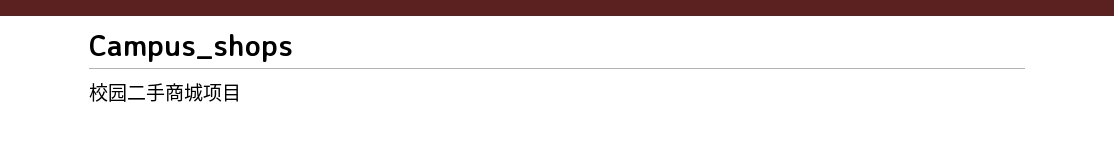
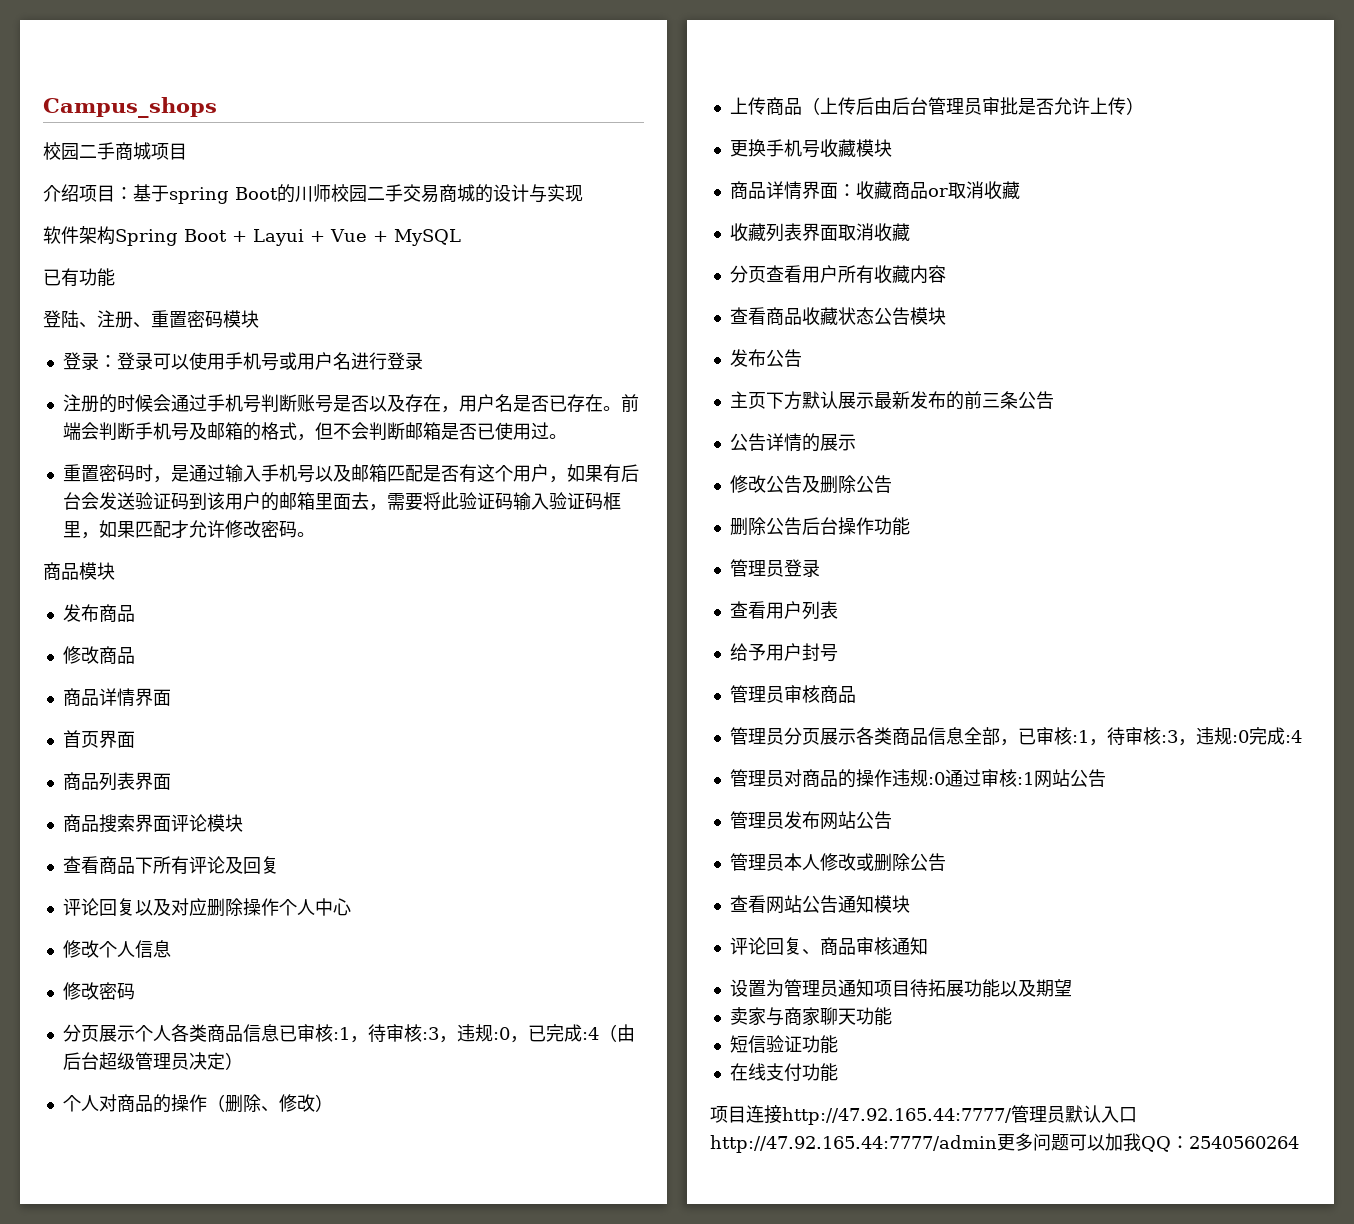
+ 介绍项目：基于spring Boot的川师校园二手交易商城的设计与实现
+ 软件架构Spring Boot + Layui + Vue + MySQL
+ 已有功能
+ 登陆、注册、重置密码模块
+ 登录：登录可以使用手机号或用户名进行登录
+ 注册的时候会通过手机号判断账号是否以及存在，用户名是否已存在。前端会判断手机号及邮箱的格式，但不会判断邮箱是否已使用过。
+ 重置密码时，是通过输入手机号以及邮箱匹配是否有这个用户，如果有后台会发送验证码到该用户的邮箱里面去，需要将此验证码输入验证码框里，如果匹配才允许修改密码。
+ 商品模块
+ 发布商品
+ 修改商品
+ 商品详情界面
+ 首页界面
+ 商品列表界面
+ 商品搜索界面评论模块
+ 查看商品下所有评论及回复
+ 评论回复以及对应删除操作个人中心
+ 修改个人信息
+ 修改密码
+ 分页展示个人各类商品信息已审核:1，待审核:3，违规:0，已完成:4（由后台超级管理员决定）
+ 个人对商品的操作（删除、修改）
+ 上传商品（上传后由后台管理员审批是否允许上传）
+ 更换手机号收藏模块
+ 商品详情界面：收藏商品or取消收藏
+ 收藏列表界面取消收藏
+ 分页查看用户所有收藏内容
+ 查看商品收藏状态公告模块
+ 发布公告
+ 主页下方默认展示最新发布的前三条公告
+ 公告详情的展示
+ 修改公告及删除公告
+ 删除公告后台操作功能
+ 管理员登录
+ 查看用户列表
+ 给予用户封号
+ 管理员审核商品
+ 管理员分页展示各类商品信息全部，已审核:1，待审核:3，违规:0完成:4
+ 管理员对商品的操作违规:0通过审核:1网站公告
+ 管理员发布网站公告
+ 管理员本人修改或删除公告
+ 查看网站公告通知模块
+ 评论回复、商品审核通知
+ 设置为管理员通知项目待拓展功能以及期望
+ 卖家与商家聊天功能
+ 短信验证功能
+ 在线支付功能
+ 项目连接http://47.92.165.44:7777/管理员默认入口http://47.92.165.44:7777/admin更多问题可以加我QQ：2540560264

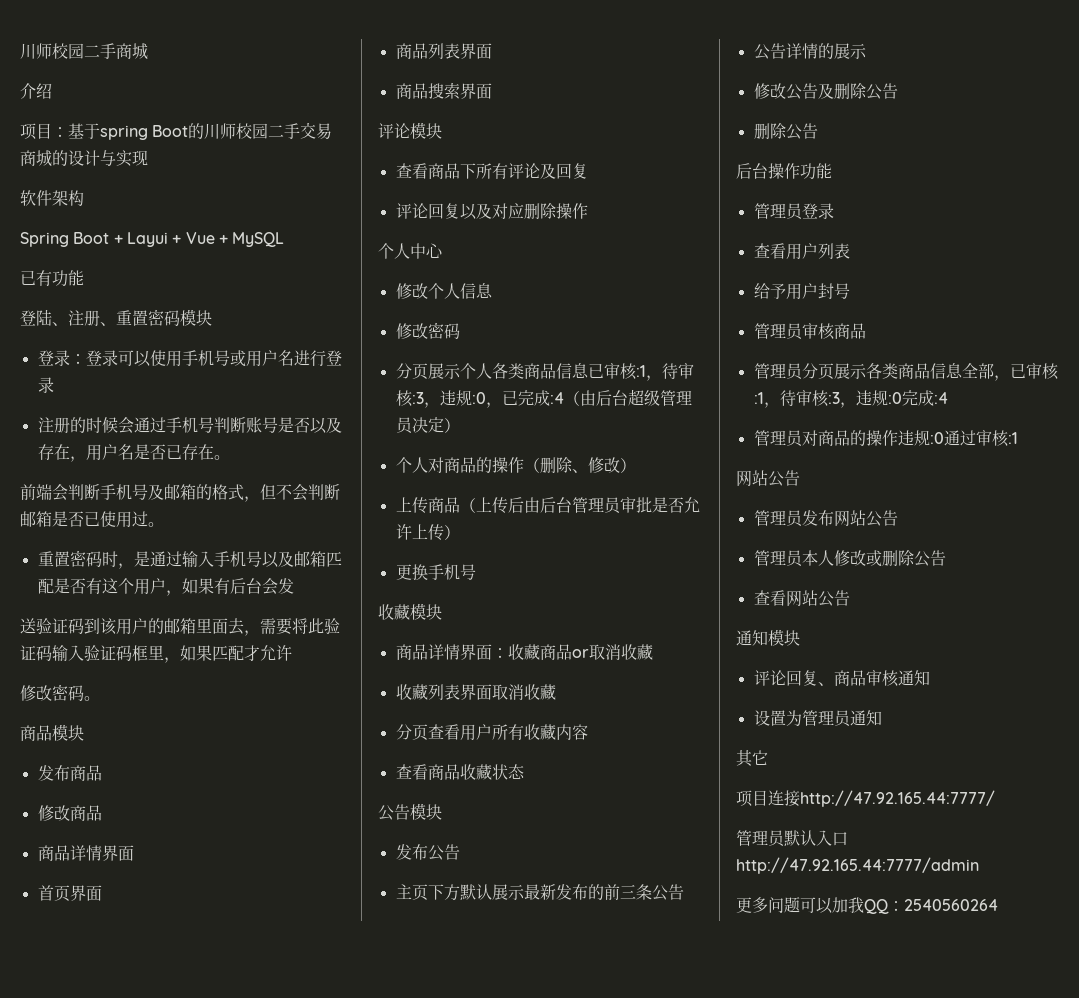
- Campus_shops
- 校园二手商城项目
+ 川师校园二手商城
- 介绍项目：基于spring Boot的川师校园二手交易商城的设计与实现
+ 介绍
+ 项目：基于spring Boot的川师校园二手交易商城的设计与实现
- 软件架构Spring Boot + Layui + Vue + MySQL
+ 软件架构
+ Spring Boot + Layui + Vue + MySQL
- 注册的时候会通过手机号判断账号是否以及存在，用户名是否已存在。前端会判断手机号及邮箱的格式，但不会判断邮箱是否已使用过。
+ 注册的时候会通过手机号判断账号是否以及存在，用户名是否已存在。
+ 前端会判断手机号及邮箱的格式，但不会判断邮箱是否已使用过。
- 重置密码时，是通过输入手机号以及邮箱匹配是否有这个用户，如果有后台会发送验证码到该用户的邮箱里面去，需要将此验证码输入验证码框里，如果匹配才允许修改密码。
+ 重置密码时，是通过输入手机号以及邮箱匹配是否有这个用户，如果有后台会发
+ 送验证码到该用户的邮箱里面去，需要将此验证码输入验证码框里，如果匹配才允许
+ 修改密码。
- 商品搜索界面评论模块
+ 商品搜索界面
+ 评论模块
- 评论回复以及对应删除操作个人中心
+ 评论回复以及对应删除操作
+ 个人中心
- 更换手机号收藏模块
+ 更换手机号
+ 收藏模块
- 查看商品收藏状态公告模块
+ 查看商品收藏状态
+ 公告模块
  修改公告及删除公告
- 删除公告后台操作功能
+ 删除公告
+ 后台操作功能
- 管理员对商品的操作违规:0通过审核:1网站公告
+ 管理员对商品的操作违规:0通过审核:1
+ 网站公告
- 查看网站公告通知模块
+ 查看网站公告
+ 通知模块
- 设置为管理员通知项目待拓展功能以及期望
- 卖家与商家聊天功能
- 短信验证功能
- 在线支付功能
+ 设置为管理员通知
+ 其它
- 项目连接http://47.92.165.44:7777/管理员默认入口http://47.92.165.44:7777/admin更多问题可以加我QQ：2540560264
+ 项目连接http://47.92.165.44:7777/
+ 管理员默认入口http://47.92.165.44:7777/admin
+ 更多问题可以加我QQ：2540560264

